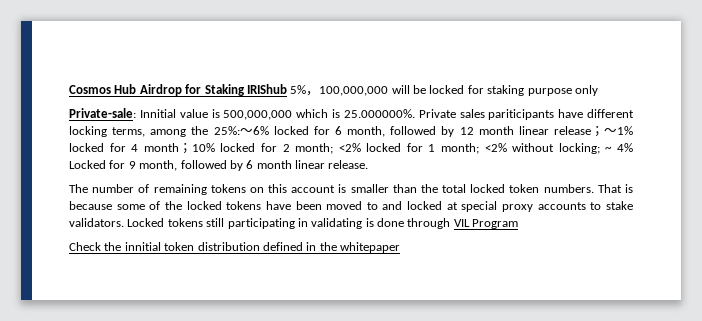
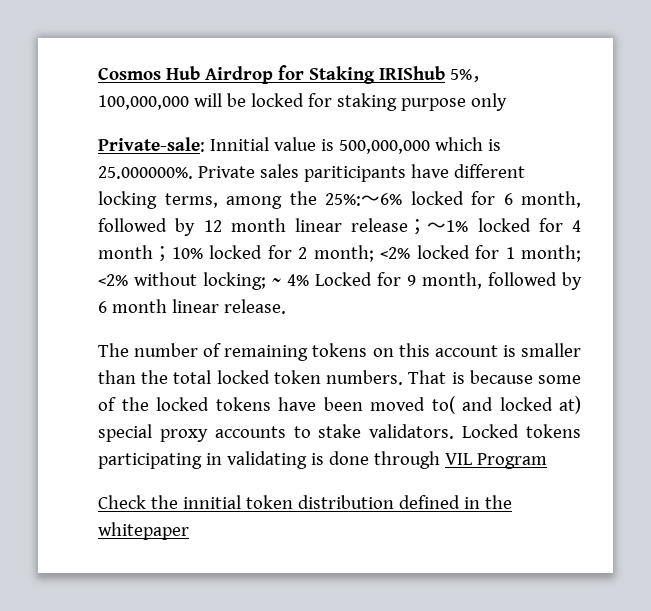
- That is because some of the locked tokens have been moved to and locked at special proxy accounts to stake validators.
+ That is because some of the locked tokens have been moved to( and locked at) special proxy accounts to stake validators.
- Locked tokens still participating in validating is done through VIL Program
+ Locked tokens participating in validating is done through VIL Program

